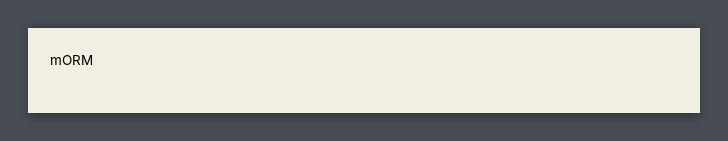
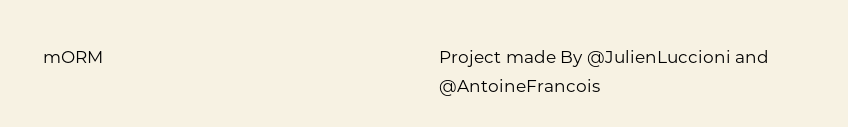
+ Project made By @JulienLuccioni and @AntoineFrancois

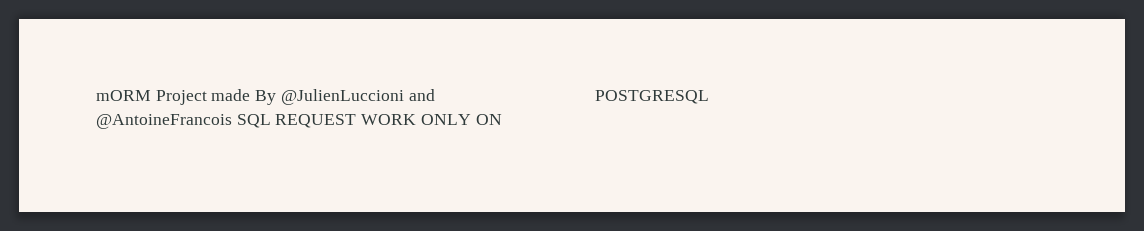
- mORM
- Project made By @JulienLuccioni and @AntoineFrancois
+ mORM Project made By @JulienLuccioni and @AntoineFrancois SQL REQUEST WORK ONLY ON POSTGRESQL

